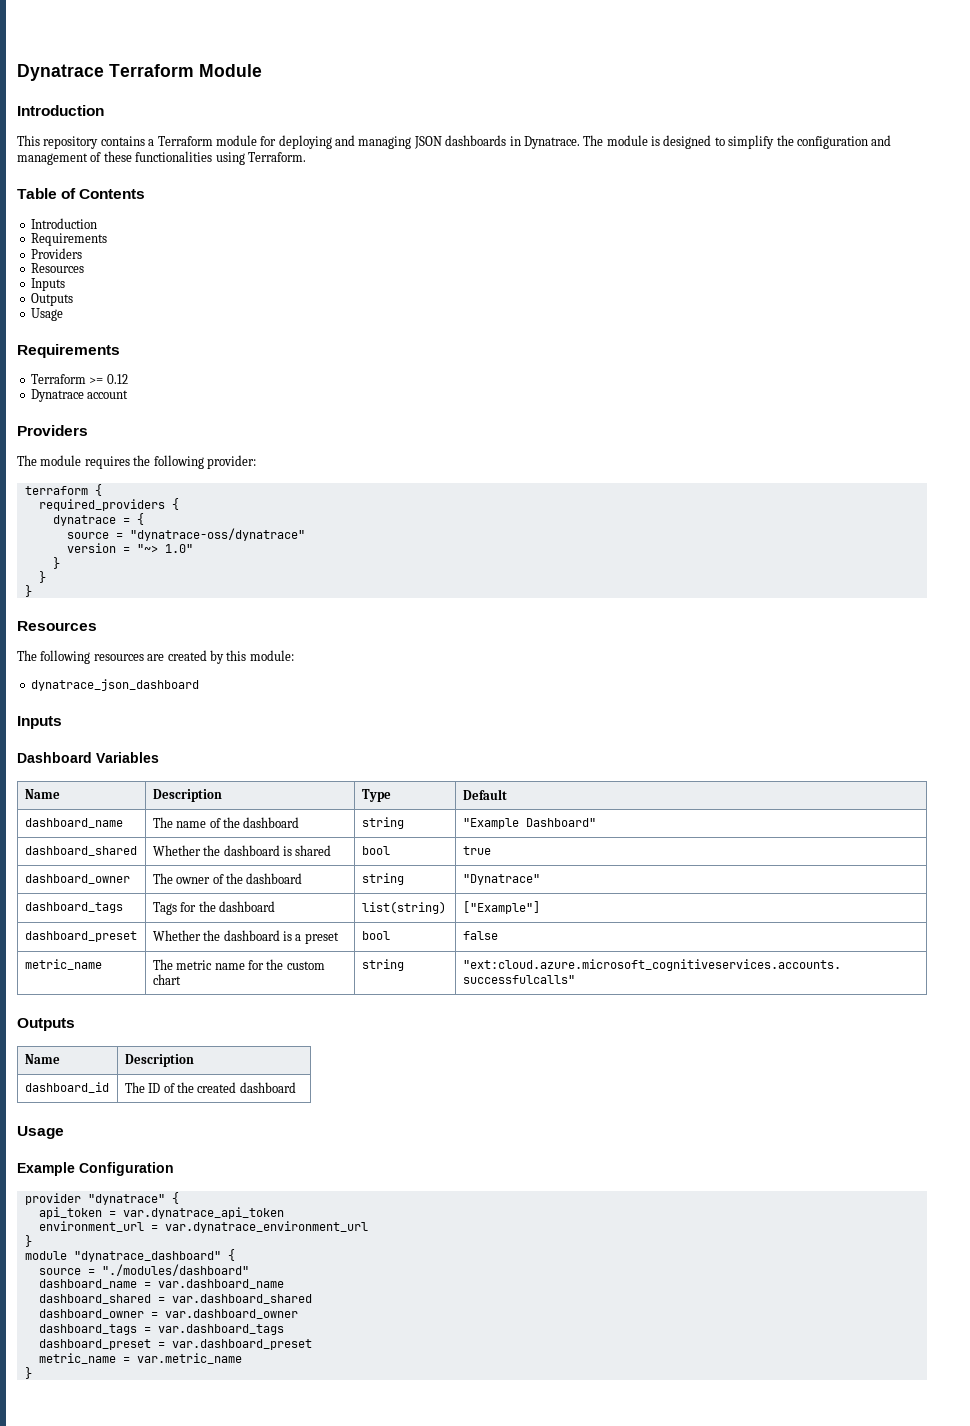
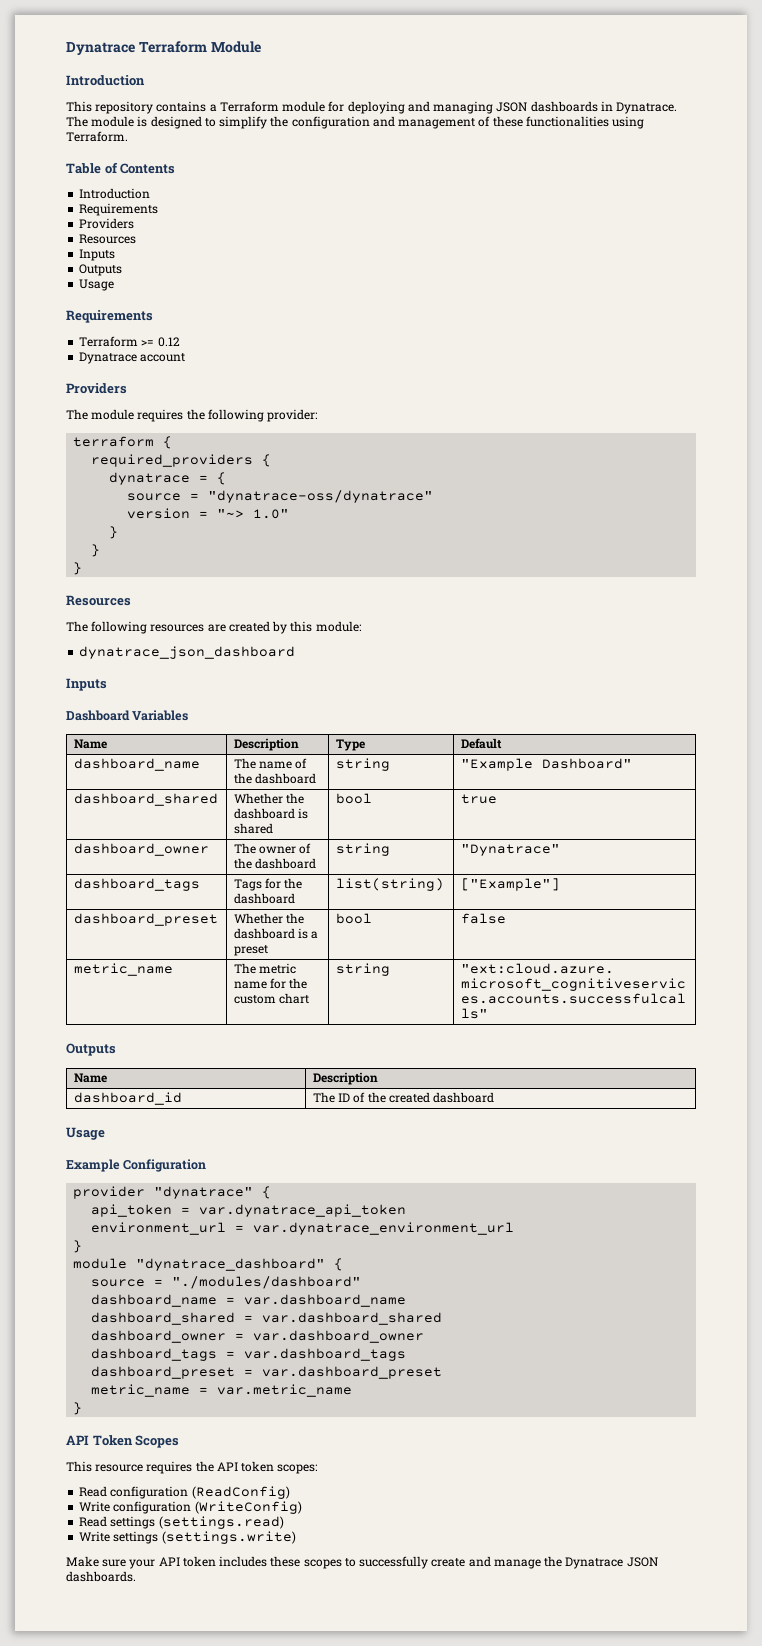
+ API Token Scopes
+ This resource requires the API token scopes:
+ Read configuration (ReadConfig)
+ Write configuration (WriteConfig)
+ Read settings (settings.read)
+ Write settings (settings.write)
+ Make sure your API token includes these scopes to successfully create and manage the Dynatrace JSON dashboards.

